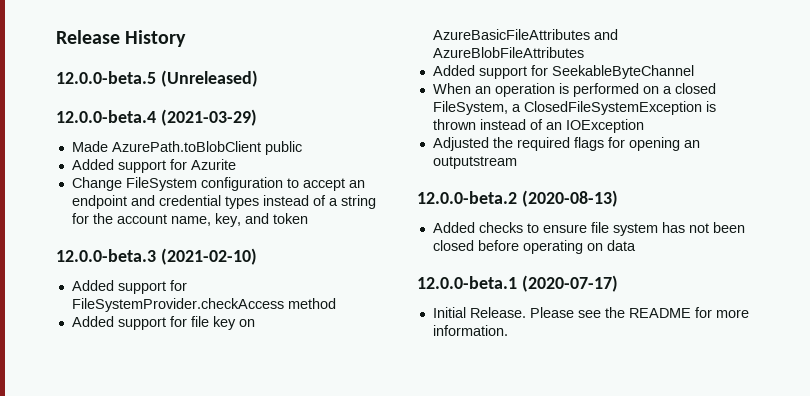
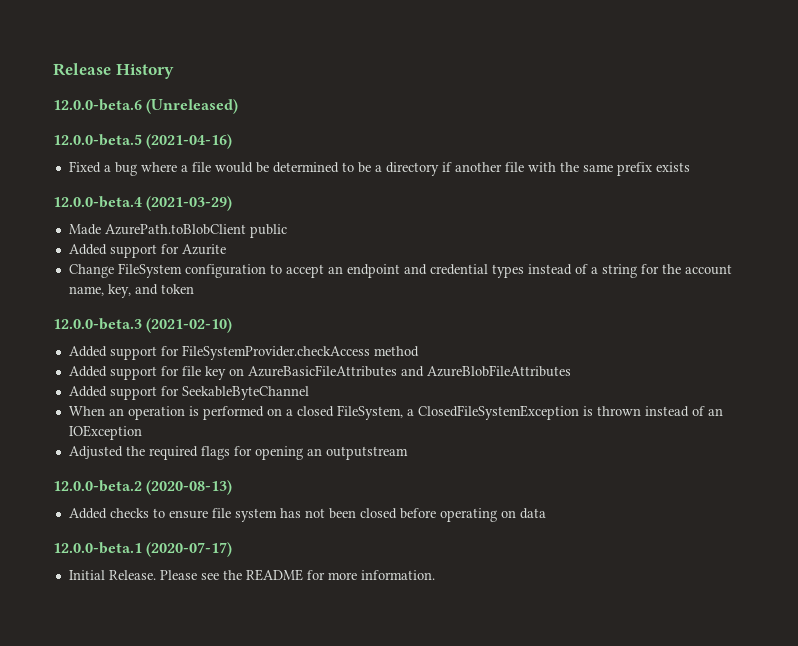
+ 12.0.0-beta.6 (Unreleased)
- 12.0.0-beta.5 (Unreleased)
+ 12.0.0-beta.5 (2021-04-16)
+ Fixed a bug where a file would be determined to be a directory if another file with the same prefix exists

